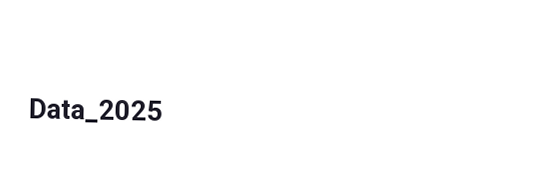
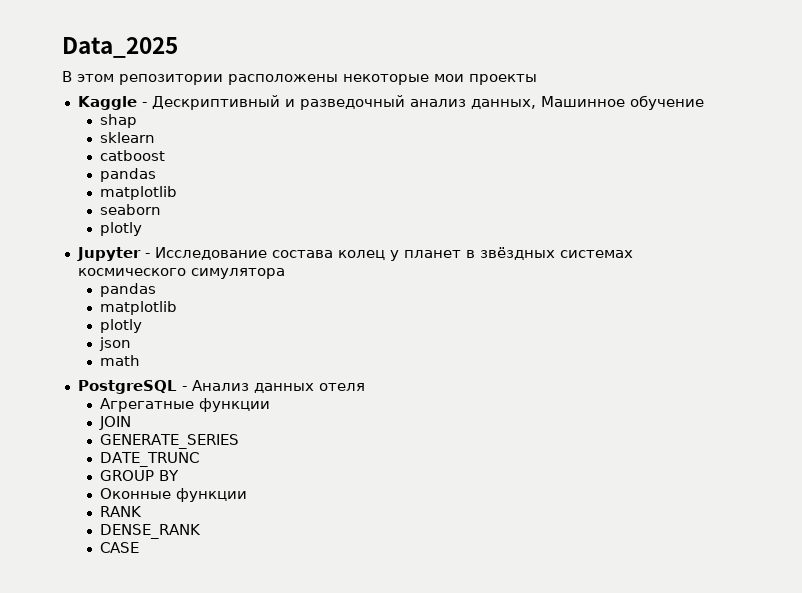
+ В этом репозитории расположены некоторые мои проекты
+ Kaggle - Дескриптивный и разведочный анализ данных, Машинное обучение
+ shap
+ sklearn
+ catboost
+ pandas
+ matplotlib
+ seaborn
+ plotly
+ Jupyter - Исследование состава колец у планет в звёздных системах космического симулятора
+ pandas
+ matplotlib
+ plotly
+ json
+ math
+ PostgreSQL - Анализ данных отеля
+ Агрегатные функции
+ JOIN
+ GENERATE_SERIES
+ DATE_TRUNC
+ GROUP BY
+ Оконные функции
+ RANK
+ DENSE_RANK
+ CASE

